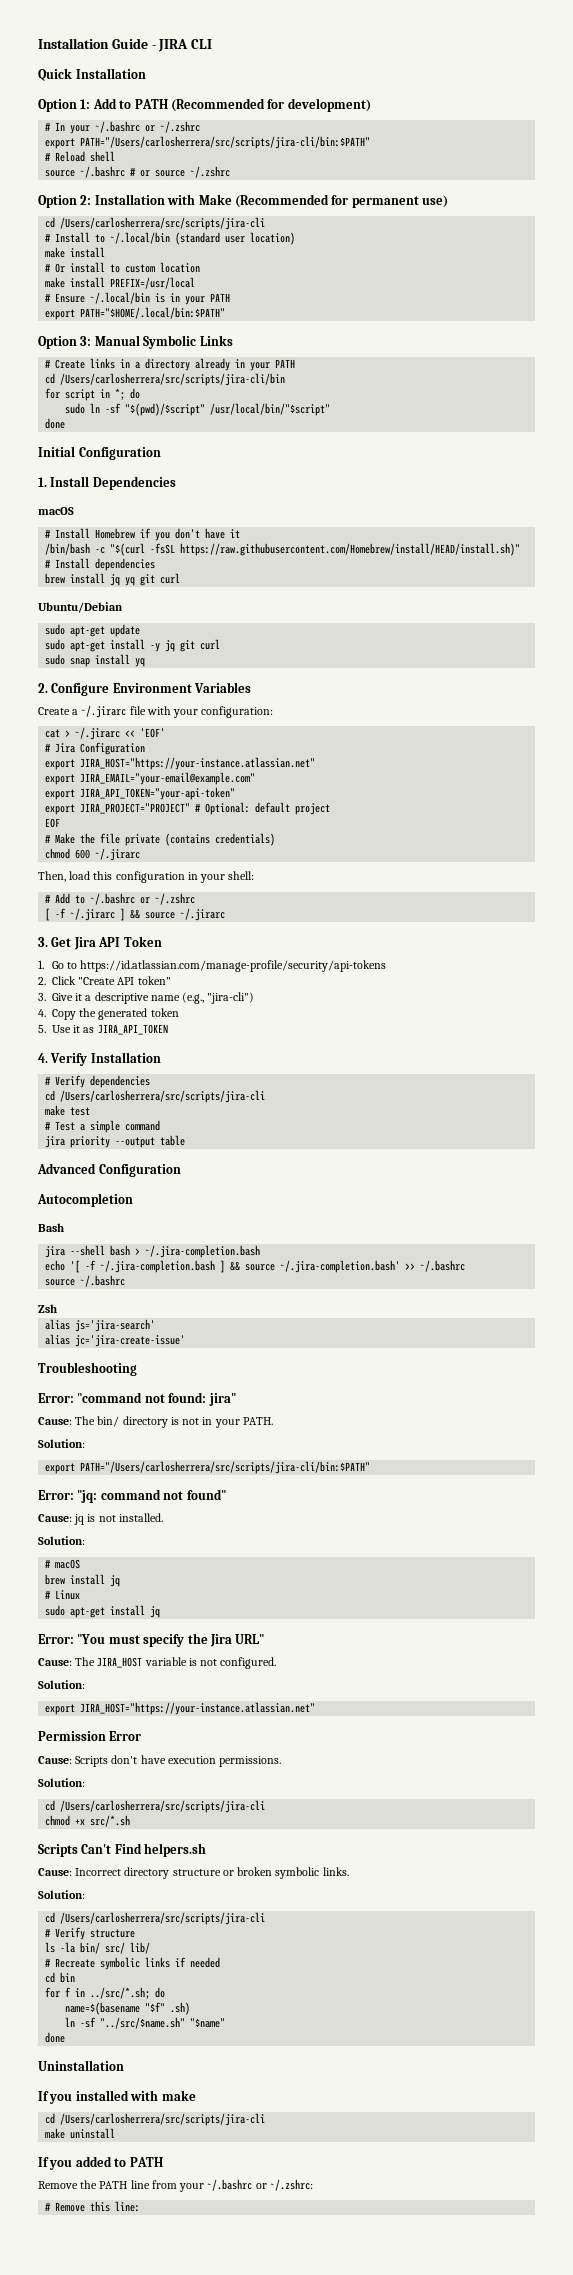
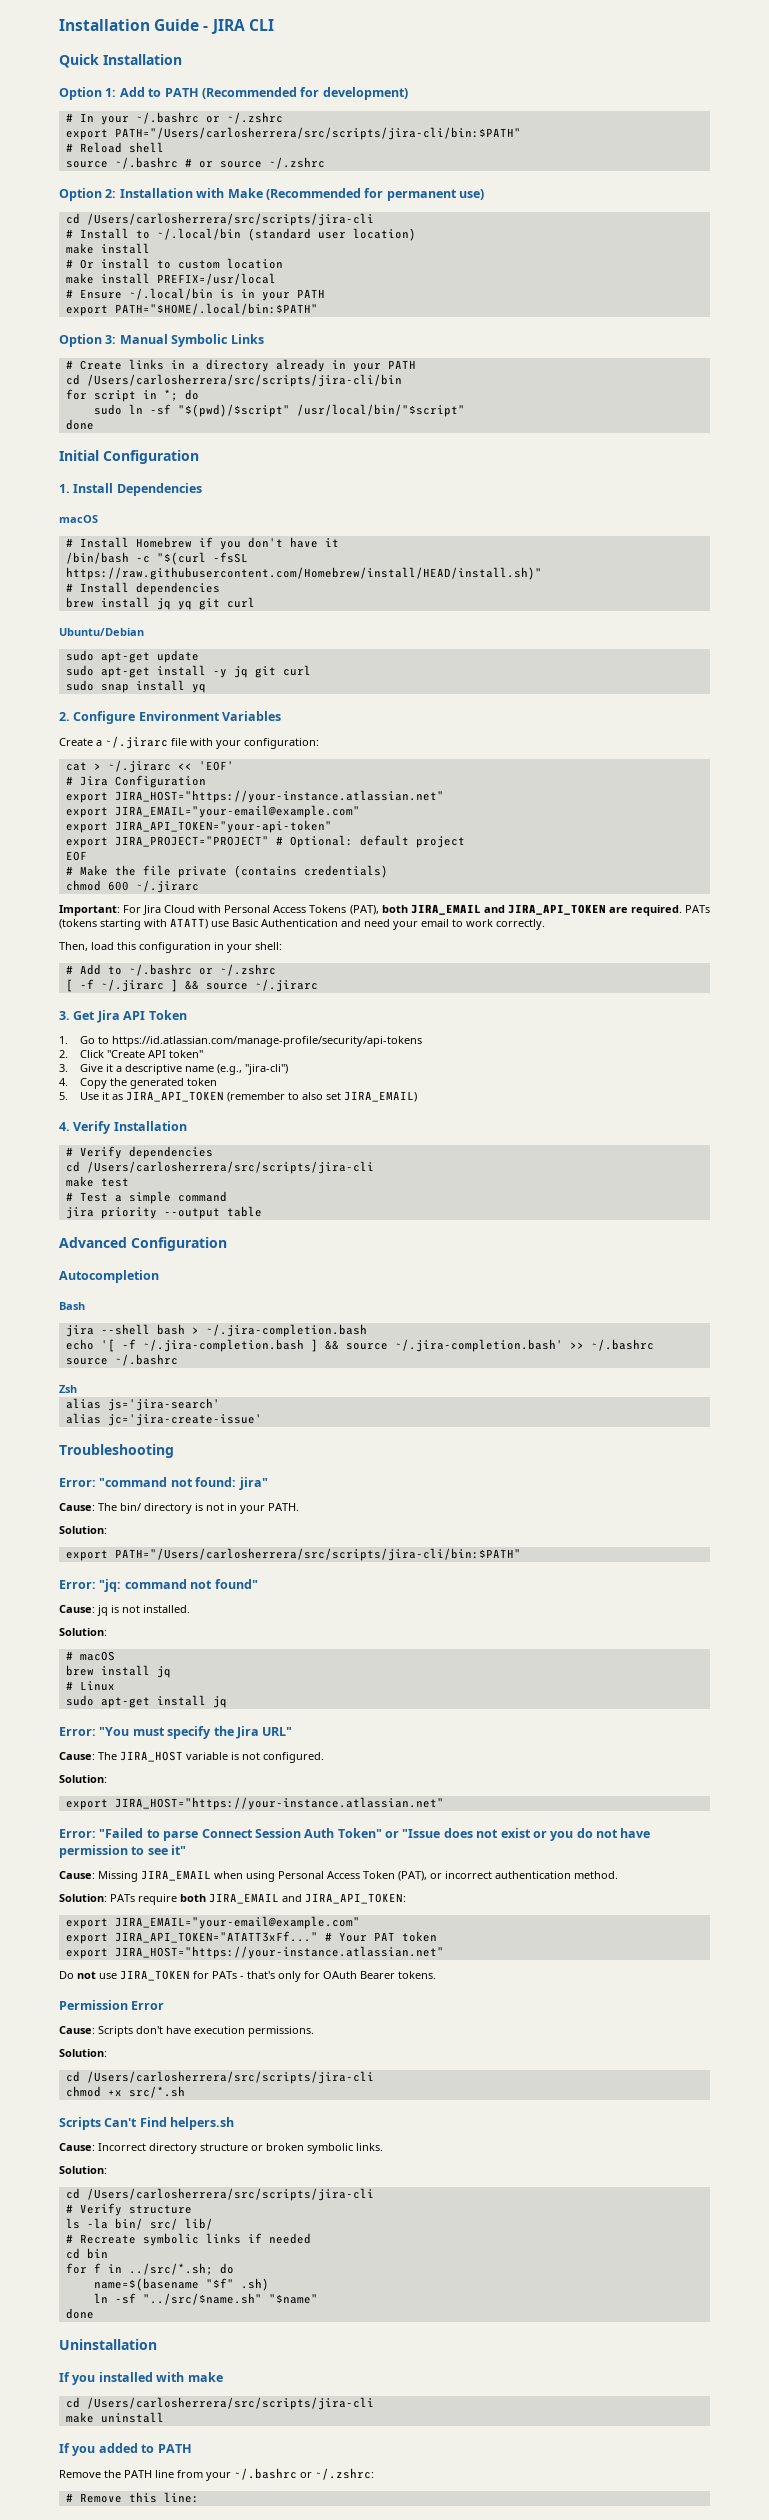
+ Important: For Jira Cloud with Personal Access Tokens (PAT), both JIRA_EMAIL and JIRA_API_TOKEN are required. PATs (tokens starting with ATATT) use Basic Authentication and need your email to work correctly.
- 5. Use it as JIRA_API_TOKEN
+ 5. Use it as JIRA_API_TOKEN (remember to also set JIRA_EMAIL)
+ Error: "Failed to parse Connect Session Auth Token" or "Issue does not exist or you do not have permission to see it"
+ Cause: Missing JIRA_EMAIL when using Personal Access Token (PAT), or incorrect authentication method.
+ Solution: PATs require both JIRA_EMAIL and JIRA_API_TOKEN:
+ export JIRA_EMAIL="your-email@example.com"
+ export JIRA_API_TOKEN="ATATT3xFf..." # Your PAT token
+ export JIRA_HOST="https://your-instance.atlassian.net"
+ Do not use JIRA_TOKEN for PATs - that's only for OAuth Bearer tokens.

